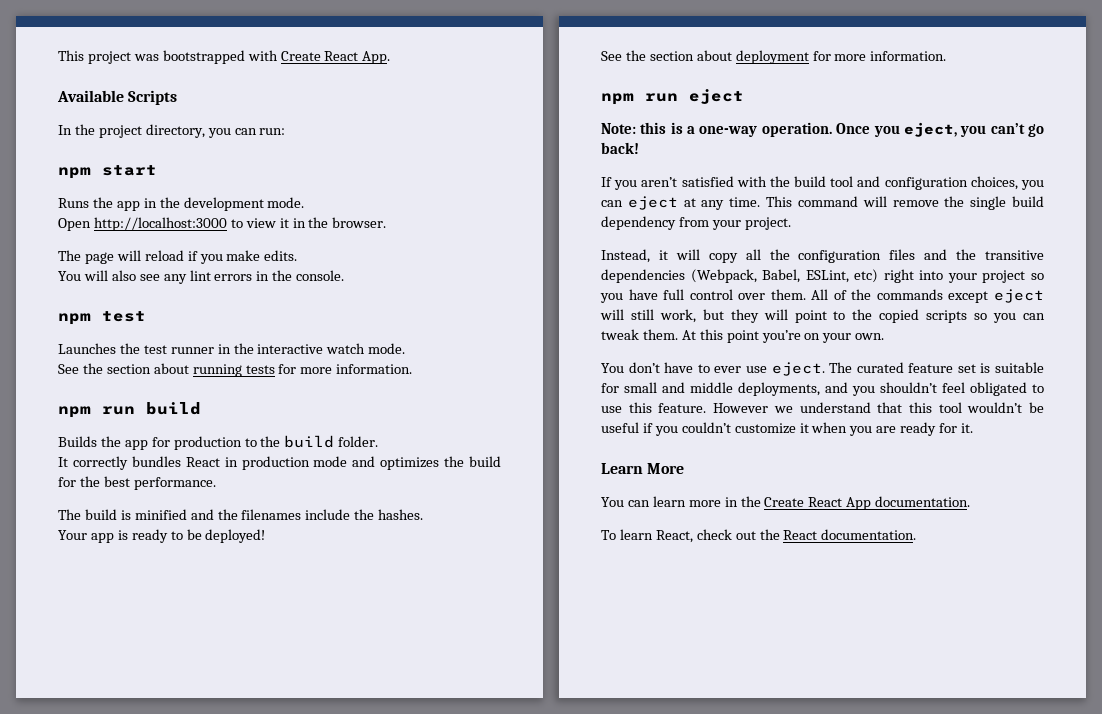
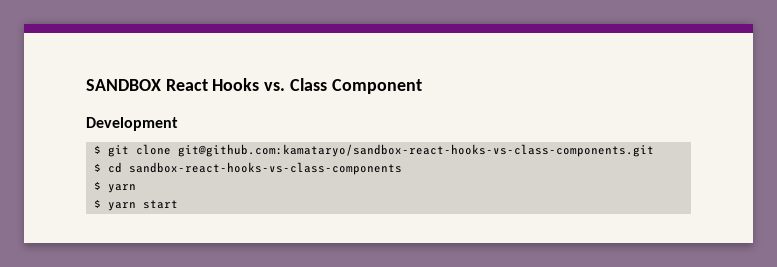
- This project was bootstrapped with Create React App.
- Available Scripts
- In the project directory, you can run:
- npm start
- Runs the app in the development mode.
- Open http://localhost:3000 to view it in the browser.
- The page will reload if you make edits.
- You will also see any lint errors in the console.
- npm test
- Launches the test runner in the interactive watch mode.
- See the section about running tests for more information.
- npm run build
- Builds the app for production to the build folder.
- It correctly bundles React in production mode and optimizes the build for the best performance.
- The build is minified and the filenames include the hashes.
- Your app is ready to be deployed!
- See the section about deployment for more information.
- npm run eject
- Note: this is a one-way operation. Once you eject, you can’t go back!
- If you aren’t satisfied with the build tool and configuration choices, you can eject at any time. This command will remove the single build dependency from your project.
- Instead, it will copy all the configuration files and the transitive dependencies (Webpack, Babel, ESLint, etc) right into your project so you have full control over them. All of the commands except eject will still work, but they will point to the copied scripts so you can tweak them. At this point you’re on your own.
- You don’t have to ever use eject. The curated feature set is suitable for small and middle deployments, and you shouldn’t feel obligated to use this feature. However we understand that this tool wouldn’t be useful if you couldn’t customize it when you are ready for it.
- Learn More
- You can learn more in the Create React App documentation.
- To learn React, check out the React documentation.
+ SANDBOX React Hooks vs. Class Component
+ Development
+ $ git clone git@github.com:kamataryo/sandbox-react-hooks-vs-class-components.git
+ $ cd sandbox-react-hooks-vs-class-components
+ $ yarn
+ $ yarn start

